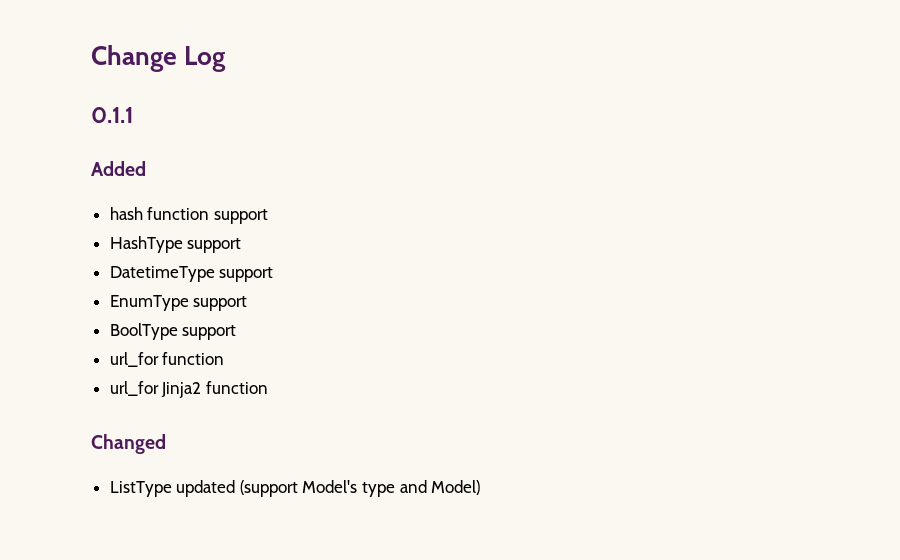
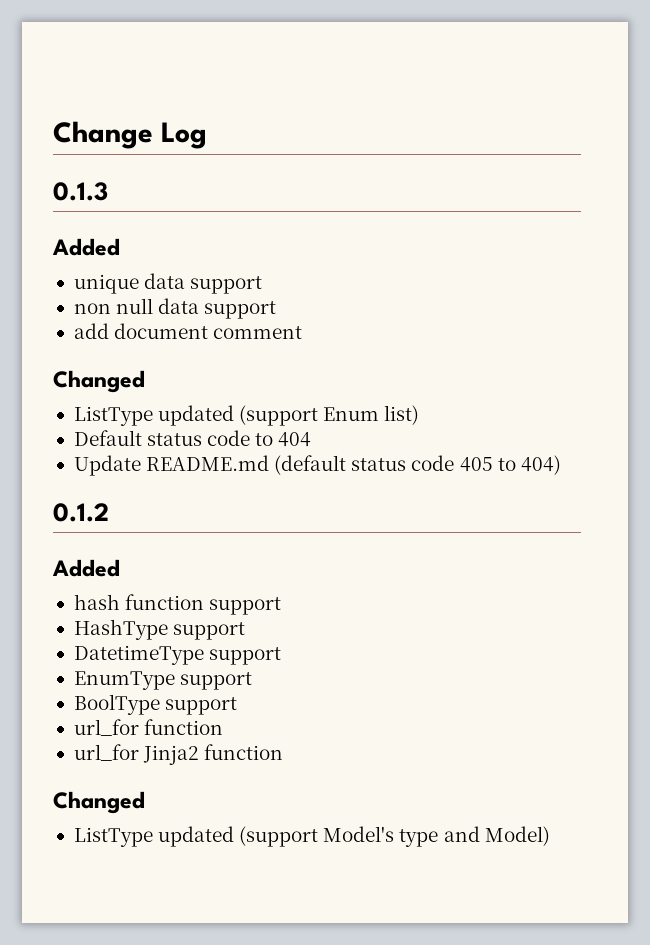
- 0.1.1
+ 0.1.3
+ Added
+ unique data support
+ non null data support
+ add document comment
+ Changed
+ ListType updated (support Enum list)
+ Default status code to 404
+ Update README.md (default status code 405 to 404)
+ 0.1.2

